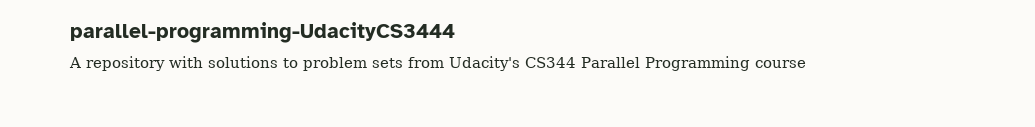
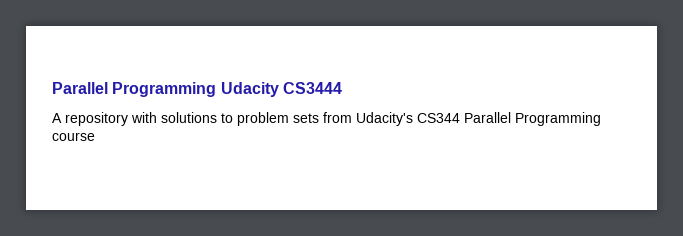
- parallel-programming-UdacityCS3444
+ Parallel Programming Udacity CS3444

